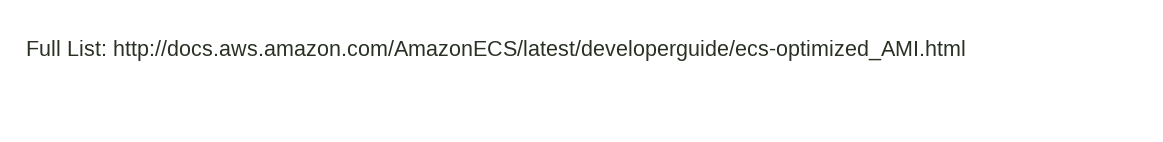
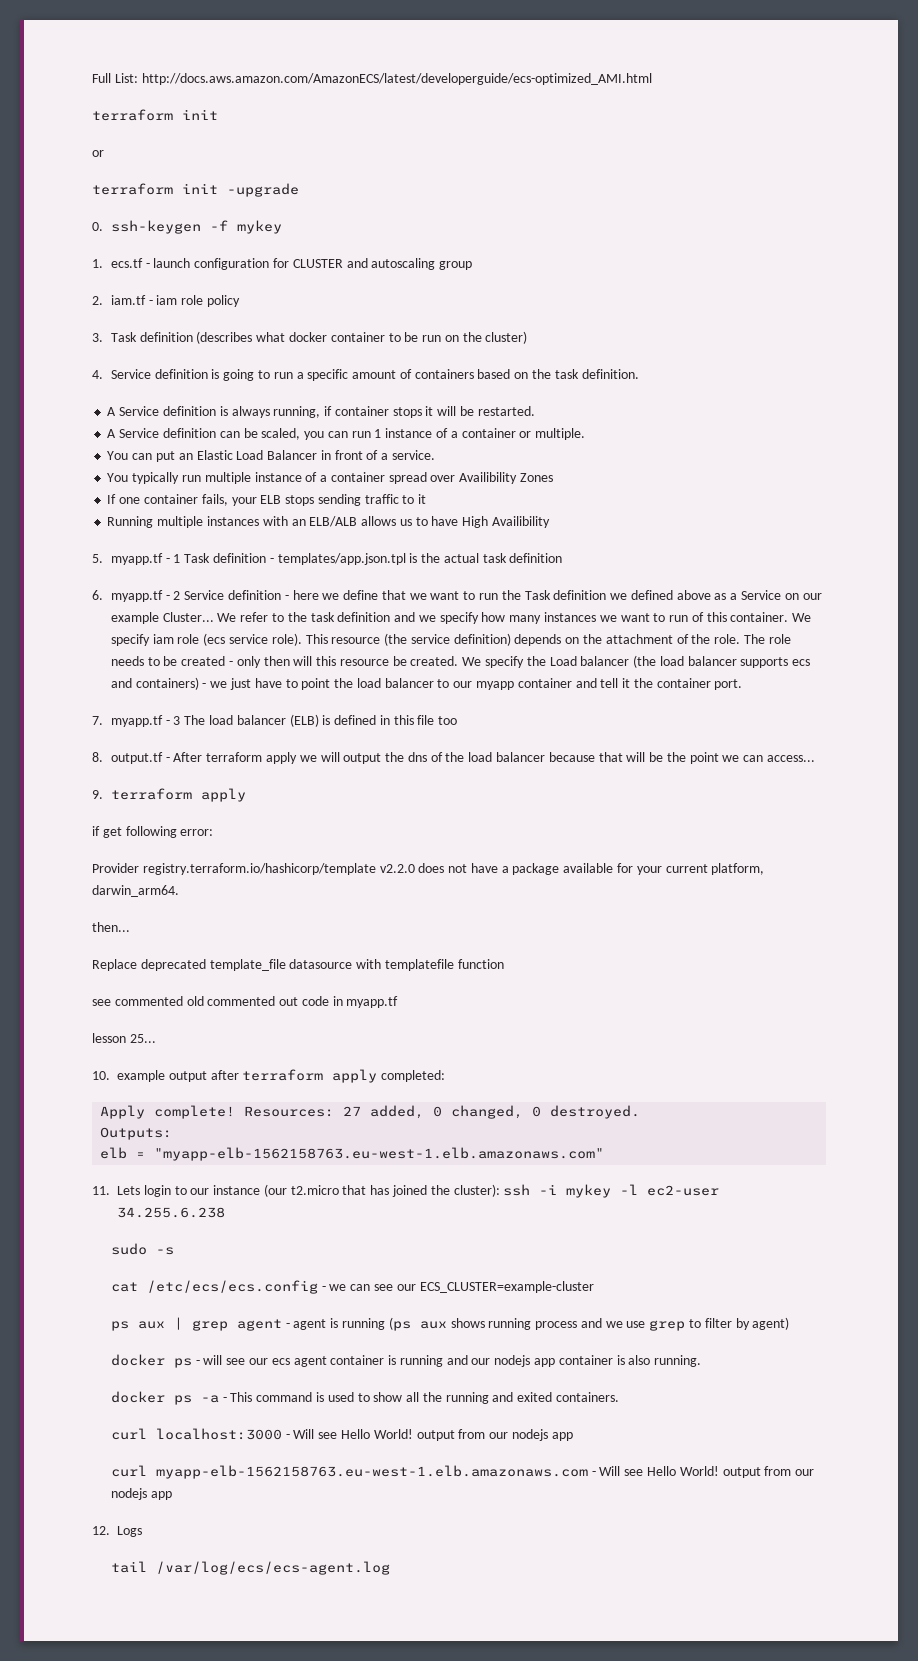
  Full List: http://docs.aws.amazon.com/AmazonECS/latest/developerguide/ecs-optimized_AMI.html
+ terraform init
+ or
+ terraform init -upgrade
+ 0. ssh-keygen -f mykey
+ 1. ecs.tf - launch configuration for CLUSTER and autoscaling group
+ 2. iam.tf - iam role policy
+ 3. Task definition (describes what docker container to be run on the cluster)
+ 4. Service definition is going to run a specific amount of containers based on the task definition.
+ A Service definition is always running, if container stops it will be restarted.
+ A Service definition can be scaled, you can run 1 instance of a container or multiple.
+ You can put an Elastic Load Balancer in front of a service.
+ You typically run multiple instance of a container spread over Availibility Zones
+ If one container fails, your ELB stops sending traffic to it
+ Running multiple instances with an ELB/ALB allows us to have High Availibility
+ 5. myapp.tf - 1 Task definition - templates/app.json.tpl is the actual task definition
+ 6. myapp.tf - 2 Service definition - here we define that we want to run the Task definition we defined above as a Service on our example Cluster... We refer to the task definition and we specify how many instances we want to run of this container. We specify iam role (ecs service role). This resource (the service definition) depends on the attachment of the role. The role needs to be created - only then will this resource be created. We specify the Load balancer (the load balancer supports ecs and containers) - we just have to point the load balancer to our myapp container and tell it the container port.
+ 7. myapp.tf - 3 The load balancer (ELB) is defined in this file too
+ 8. output.tf - After terraform apply we will output the dns of the load balancer because that will be the point we can access...
+ 9. terraform apply
+ if get following error:
+ Provider registry.terraform.io/hashicorp/template v2.2.0 does not have a package available for your current platform, darwin_arm64.
+ then...
+ Replace deprecated template_file datasource with templatefile function
+ see commented old commented out code in myapp.tf
+ lesson 25...
+ 10. example output after terraform apply completed:
+ Apply complete! Resources: 27 added, 0 changed, 0 destroyed.
+ Outputs:
+ elb = "myapp-elb-1562158763.eu-west-1.elb.amazonaws.com"
+ 11. Lets login to our instance (our t2.micro that has joined the cluster): ssh -i mykey -l ec2-user 34.255.6.238
+ sudo -s
+ cat /etc/ecs/ecs.config - we can see our ECS_CLUSTER=example-cluster
+ ps aux | grep agent - agent is running (ps aux shows running process and we use grep to filter by agent)
+ docker ps - will see our ecs agent container is running and our nodejs app container is also running.
+ docker ps -a - This command is used to show all the running and exited containers.
+ curl localhost:3000 - Will see Hello World! output from our nodejs app
+ curl myapp-elb-1562158763.eu-west-1.elb.amazonaws.com - Will see Hello World! output from our nodejs app
+ 12. Logs
+ tail /var/log/ecs/ecs-agent.log

